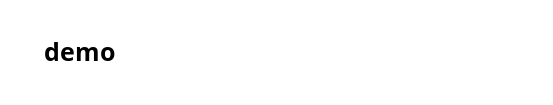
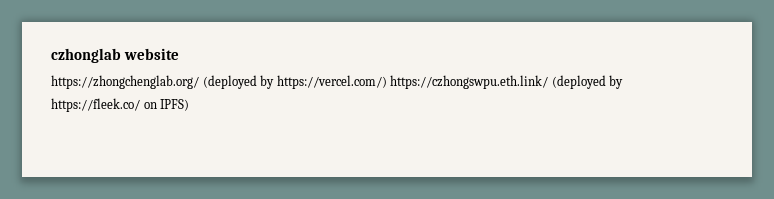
- demo
+ czhonglab website
+ https://zhongchenglab.org/ (deployed by https://vercel.com/) https://czhongswpu.eth.link/ (deployed by https://fleek.co/ on IPFS)

